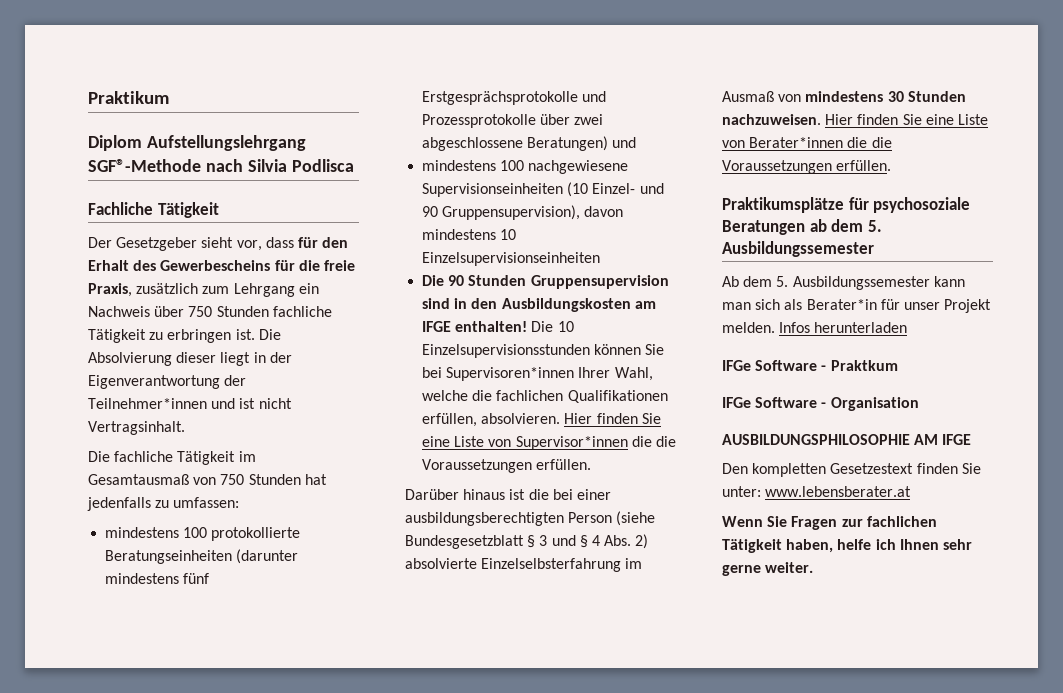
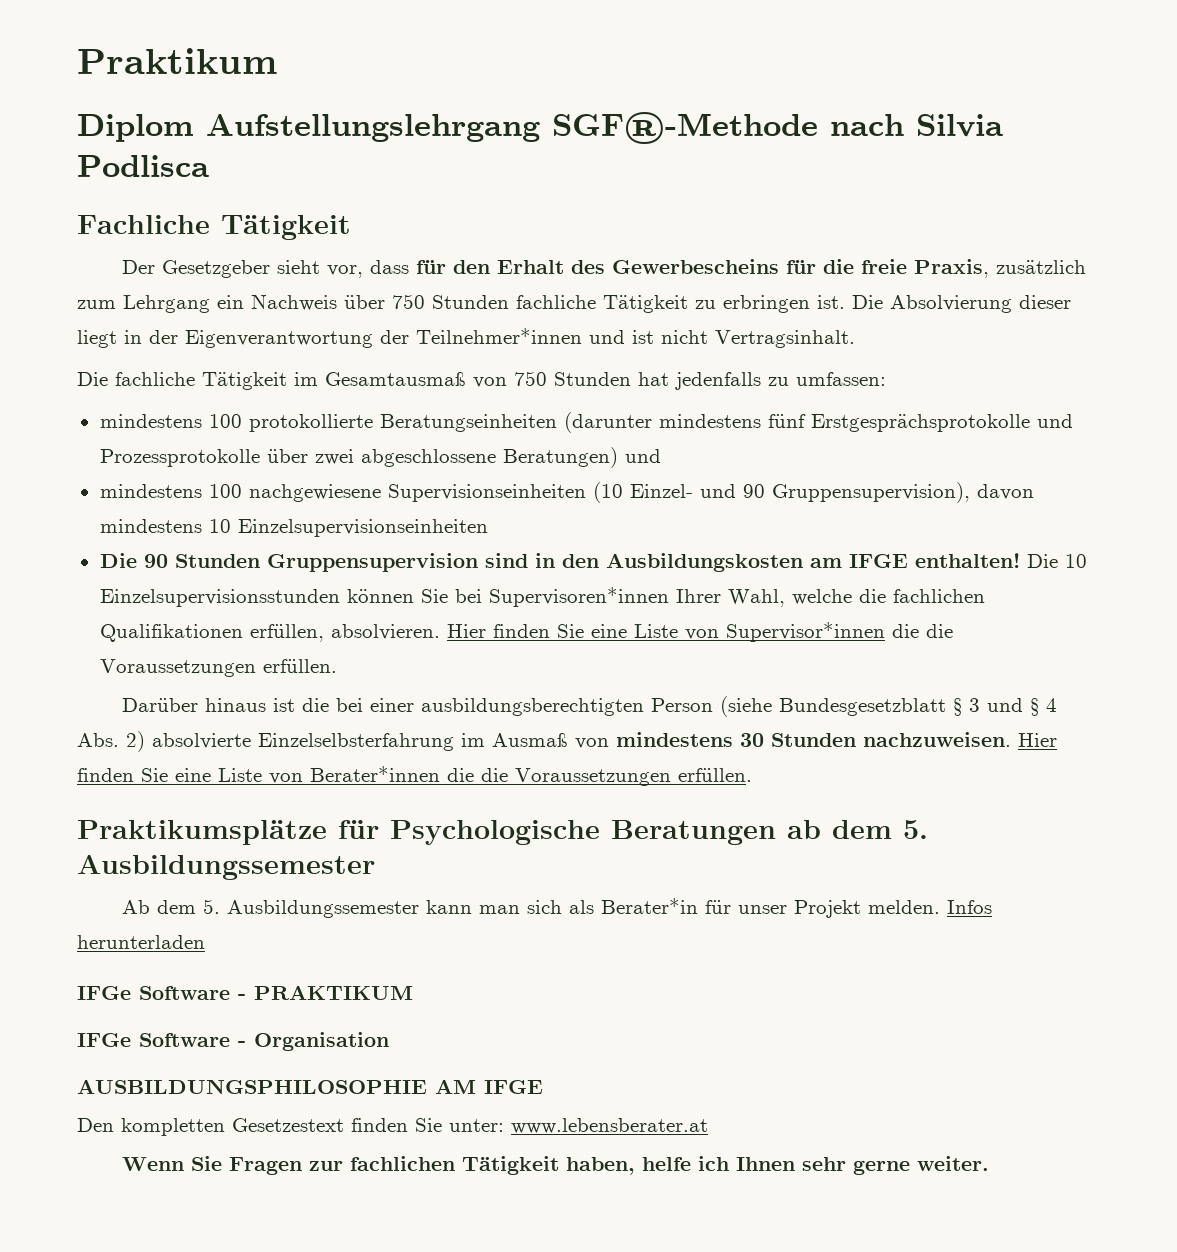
- Praktikumsplätze für psychosoziale Beratungen ab dem 5. Ausbildungssemester
+ Praktikumsplätze für Psychologische Beratungen ab dem 5. Ausbildungssemester
- IFGe Software - Praktkum
+ IFGe Software - PRAKTIKUM

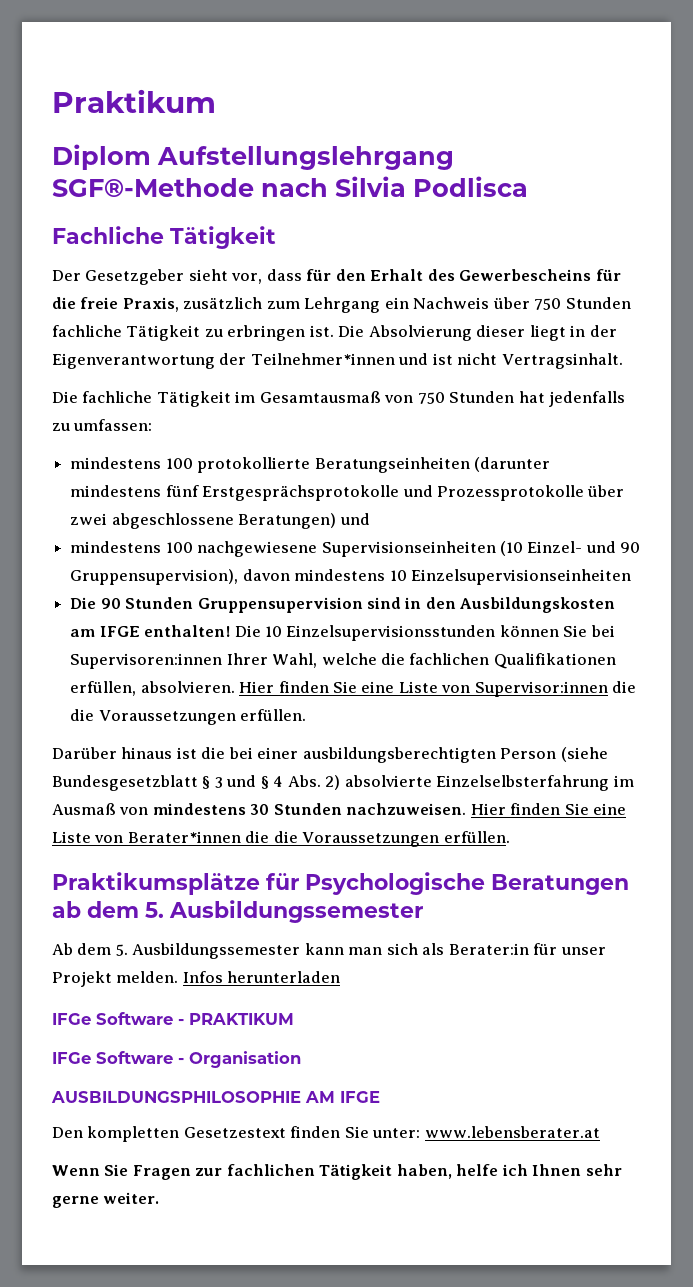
- Die 10 Einzelsupervisionsstunden können Sie bei Supervisoren*innen Ihrer Wahl, welche die fachlichen Qualifikationen erfüllen, absolvieren.
+ Die 10 Einzelsupervisionsstunden können Sie bei Supervisoren:innen Ihrer Wahl, welche die fachlichen Qualifikationen erfüllen, absolvieren.
- Hier finden Sie eine Liste von Supervisor*innen die die Voraussetzungen erfüllen.
+ Hier finden Sie eine Liste von Supervisor:innen die die Voraussetzungen erfüllen.
- Ab dem 5. Ausbildungssemester kann man sich als Berater*in für unser Projekt melden.
+ Ab dem 5. Ausbildungssemester kann man sich als Berater:in für unser Projekt melden.

